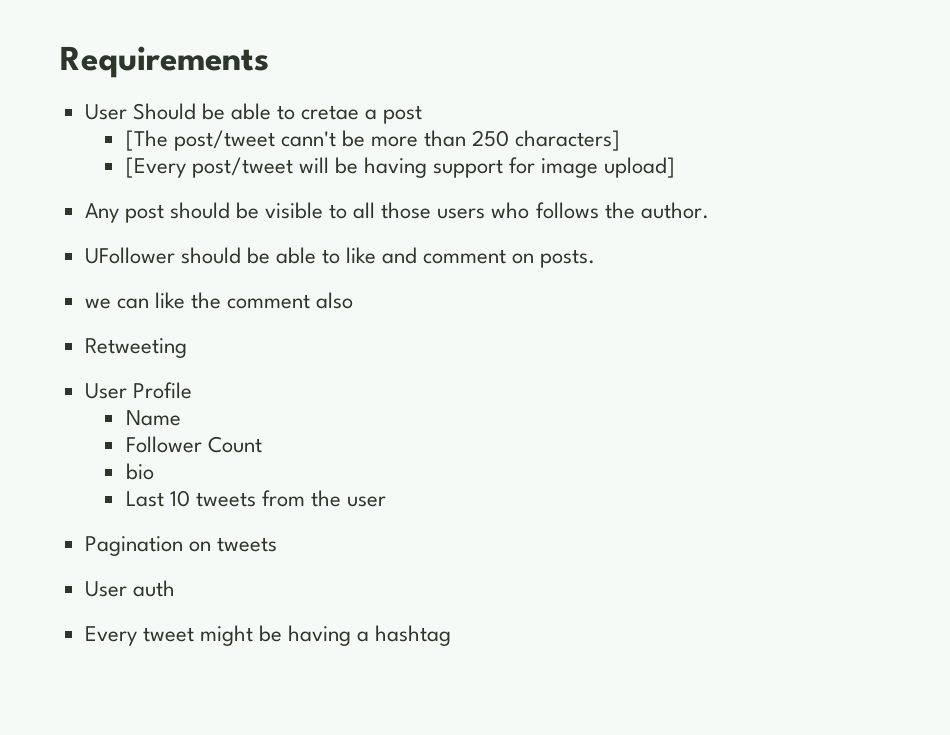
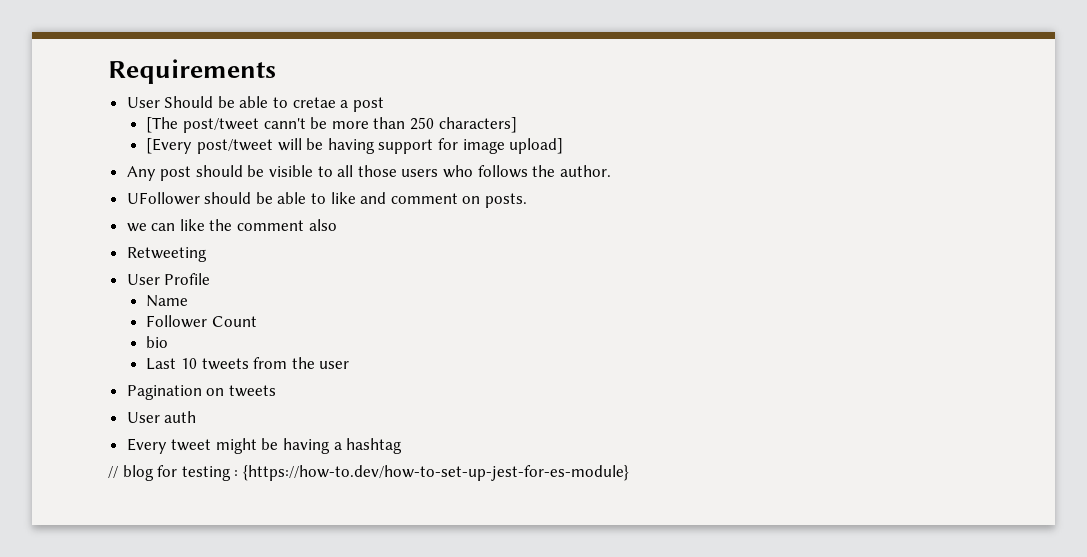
+ // blog for testing : {https://how-to.dev/how-to-set-up-jest-for-es-module}

